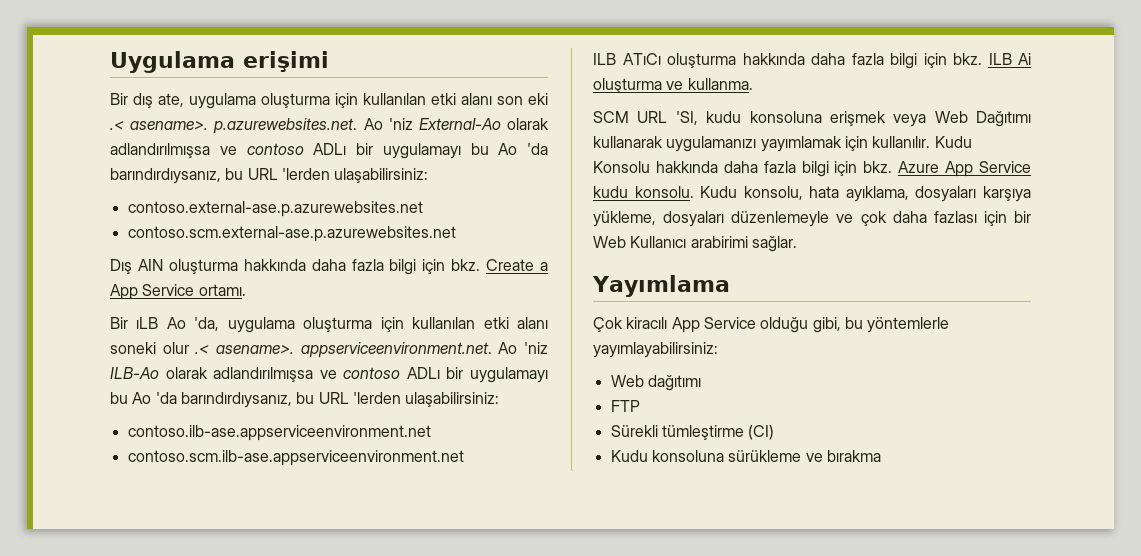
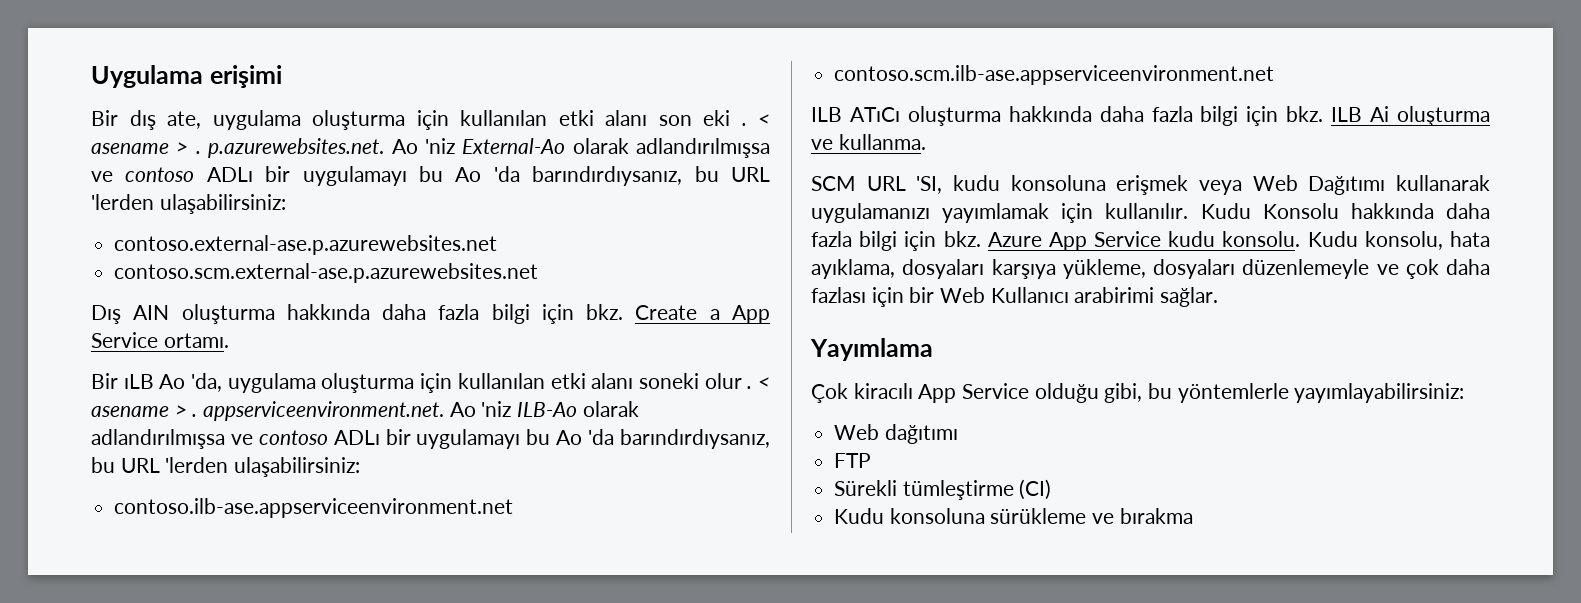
- Bir dış ate, uygulama oluşturma için kullanılan etki alanı son eki .< asename>. p.azurewebsites.net. Ao 'niz External-Ao olarak adlandırılmışsa ve contoso ADLı bir uygulamayı bu Ao 'da barındırdıysanız, bu URL 'lerden ulaşabilirsiniz:
+ Bir dış ate, uygulama oluşturma için kullanılan etki alanı son eki . < asename > . p.azurewebsites.net. Ao 'niz External-Ao olarak adlandırılmışsa ve contoso ADLı bir uygulamayı bu Ao 'da barındırdıysanız, bu URL 'lerden ulaşabilirsiniz:
- Bir ıLB Ao 'da, uygulama oluşturma için kullanılan etki alanı soneki olur .< asename>. appserviceenvironment.net. Ao 'niz ILB-Ao olarak adlandırılmışsa ve contoso ADLı bir uygulamayı bu Ao 'da barındırdıysanız, bu URL 'lerden ulaşabilirsiniz:
+ Bir ıLB Ao 'da, uygulama oluşturma için kullanılan etki alanı soneki olur . < asename > . appserviceenvironment.net. Ao 'niz ILB-Ao olarak adlandırılmışsa ve contoso ADLı bir uygulamayı bu Ao 'da barındırdıysanız, bu URL 'lerden ulaşabilirsiniz:

